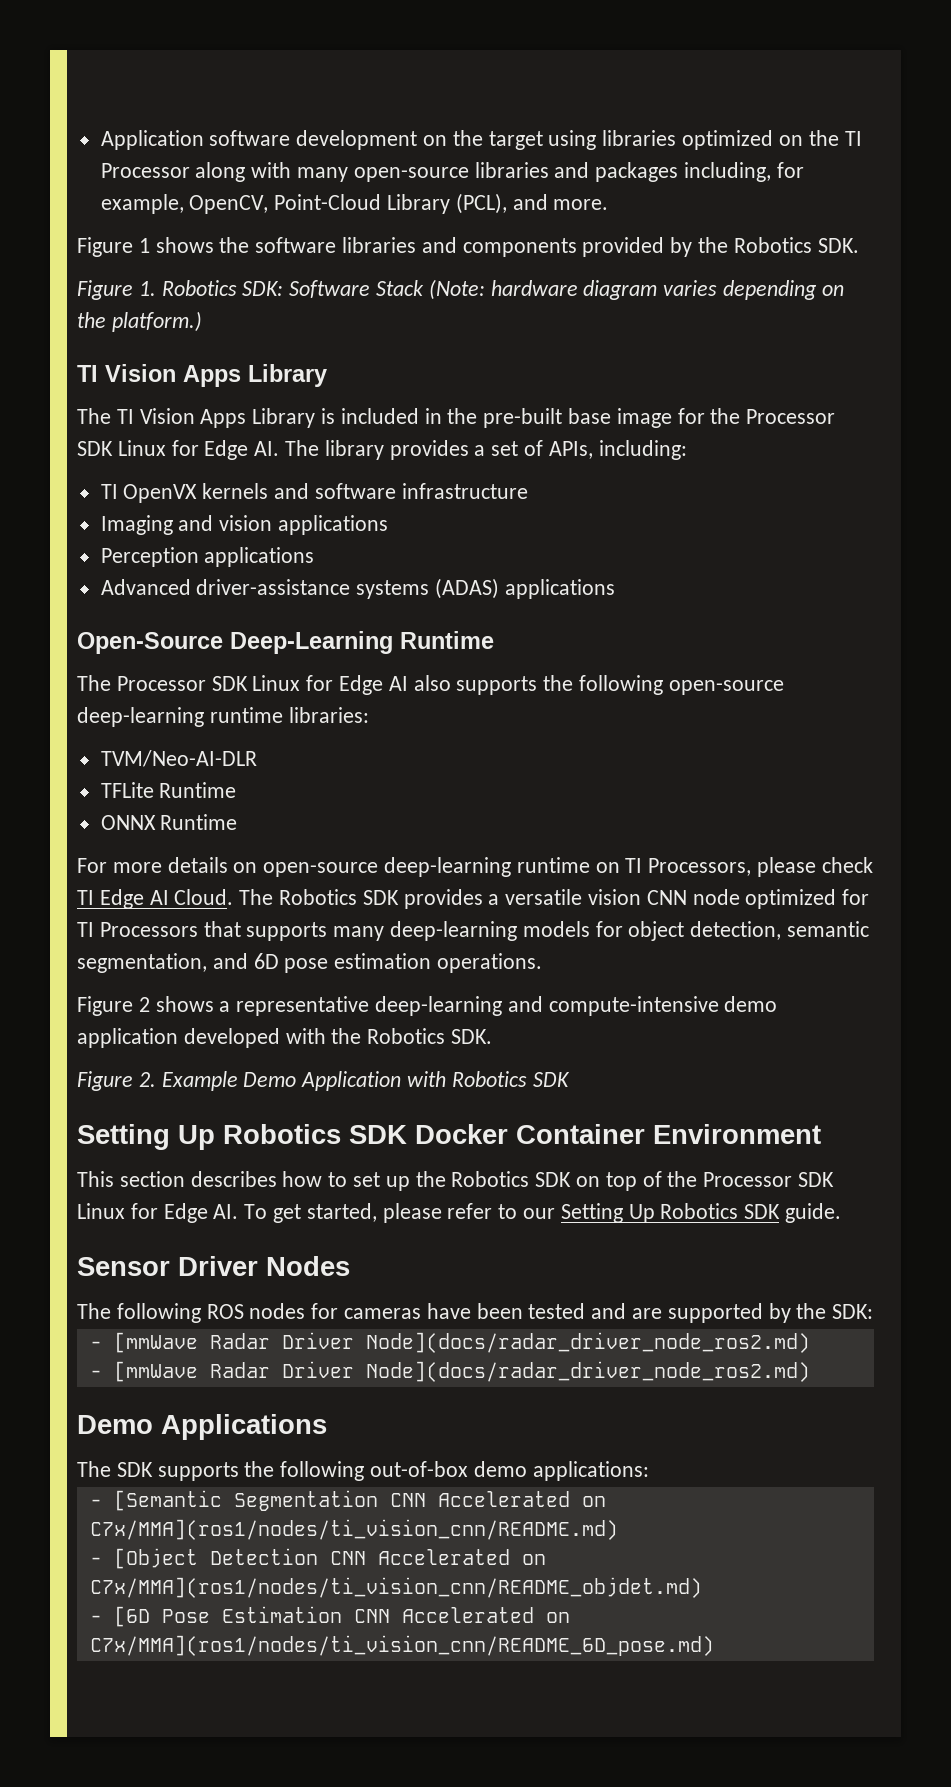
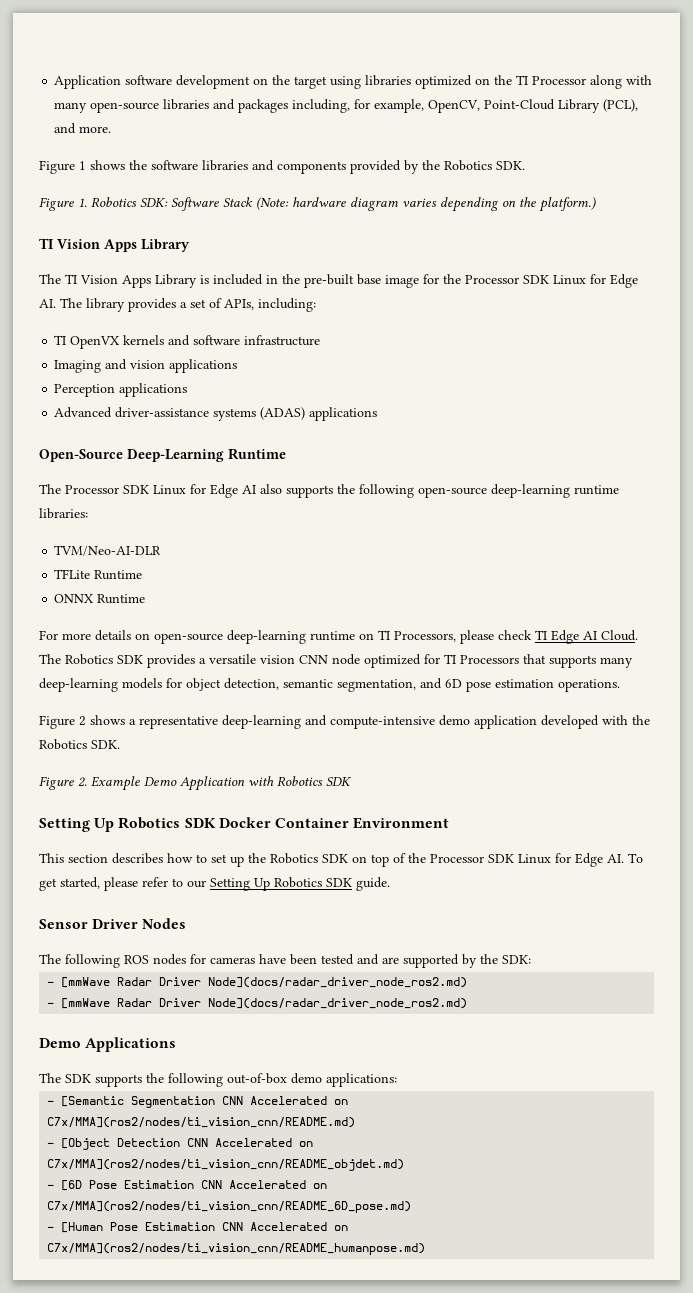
- - [Semantic Segmentation CNN Accelerated on C7x/MMA](ros1/nodes/ti_vision_cnn/README.md)
+ - [Semantic Segmentation CNN Accelerated on C7x/MMA](ros2/nodes/ti_vision_cnn/README.md)
- - [Object Detection CNN Accelerated on C7x/MMA](ros1/nodes/ti_vision_cnn/README_objdet.md)
+ - [Object Detection CNN Accelerated on C7x/MMA](ros2/nodes/ti_vision_cnn/README_objdet.md)
- - [6D Pose Estimation CNN Accelerated on C7x/MMA](ros1/nodes/ti_vision_cnn/README_6D_pose.md)
+ - [6D Pose Estimation CNN Accelerated on C7x/MMA](ros2/nodes/ti_vision_cnn/README_6D_pose.md)
+ - [Human Pose Estimation CNN Accelerated on C7x/MMA](ros2/nodes/ti_vision_cnn/README_humanpose.md)

